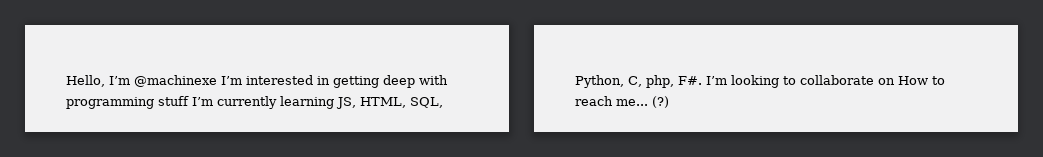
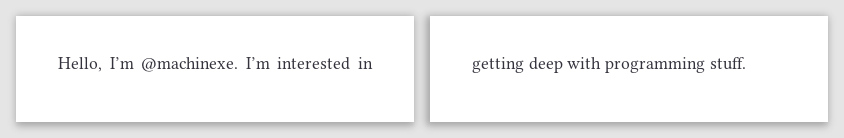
- Hello, I’m @machinexe I’m interested in getting deep with programming stuff I’m currently learning JS, HTML, SQL, Python, C, php, F#. I’m looking to collaborate on How to reach me... (?)
+ Hello, I’m @machinexe. I’m interested in getting deep with programming stuff.

